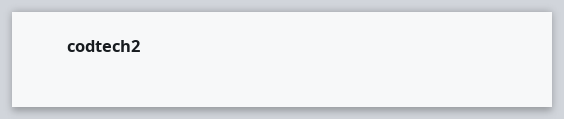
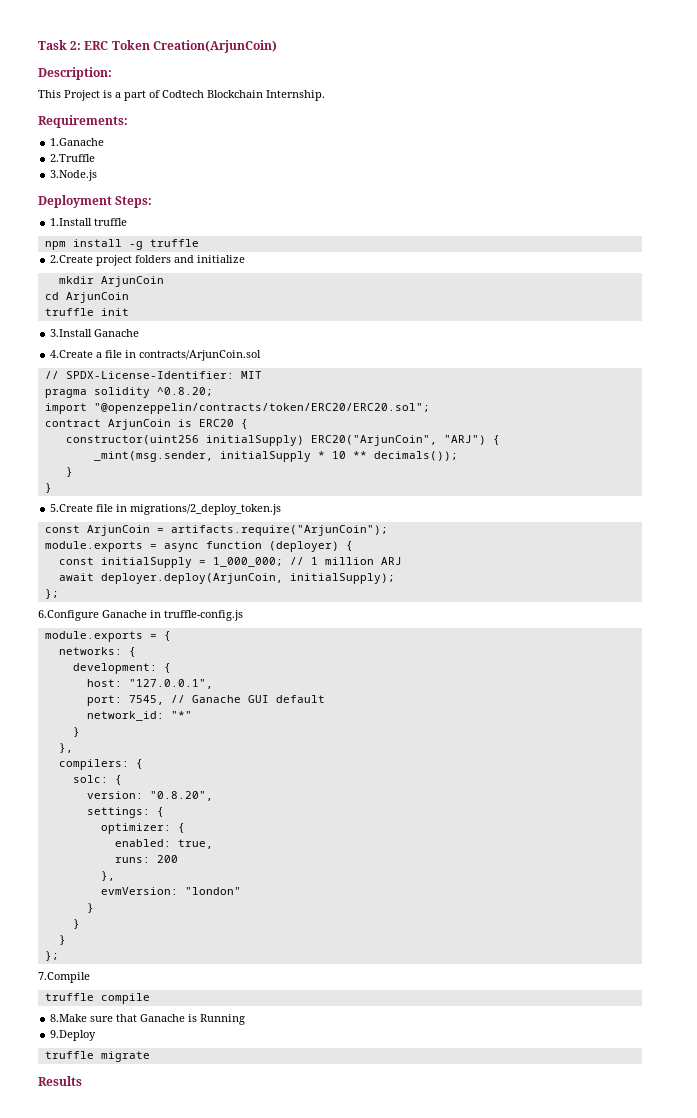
- codtech2
+ Task 2: ERC Token Creation(ArjunCoin)
+ Description:
+ This Project is a part of Codtech Blockchain Internship.
+ Requirements:
+ 1.Ganache
+ 2.Truffle
+ 3.Node.js
+ Deployment Steps:
+ 1.Install truffle
+ npm install -g truffle
+ 2.Create project folders and initialize
+ mkdir ArjunCoin
+ cd ArjunCoin
+ truffle init
+ 3.Install Ganache
+ 4.Create a file in contracts/ArjunCoin.sol
+ // SPDX-License-Identifier: MIT
+ pragma solidity ^0.8.20;
+ import "@openzeppelin/contracts/token/ERC20/ERC20.sol";
+ contract ArjunCoin is ERC20 {
+ constructor(uint256 initialSupply) ERC20("ArjunCoin", "ARJ") {
+ _mint(msg.sender, initialSupply * 10 ** decimals());
+ }
+ }
+ 5.Create file in migrations/2_deploy_token.js
+ const ArjunCoin = artifacts.require("ArjunCoin");
+ module.exports = async function (deployer) {
+ const initialSupply = 1_000_000; // 1 million ARJ
+ await deployer.deploy(ArjunCoin, initialSupply);
+ };
+ 6.Configure Ganache in truffle-config.js
+ module.exports = {
+ networks: {
+ development: {
+ host: "127.0.0.1",
+ port: 7545, // Ganache GUI default
+ network_id: "*"
+ }
+ },
+ compilers: {
+ solc: {
+ version: "0.8.20",
+ settings: {
+ optimizer: {
+ enabled: true,
+ runs: 200
+ },
+ evmVersion: "london"
+ }
+ }
+ }
+ };
+ 7.Compile
+ truffle compile
+ 8.Make sure that Ganache is Running
+ 9.Deploy
+ truffle migrate
+ Results

